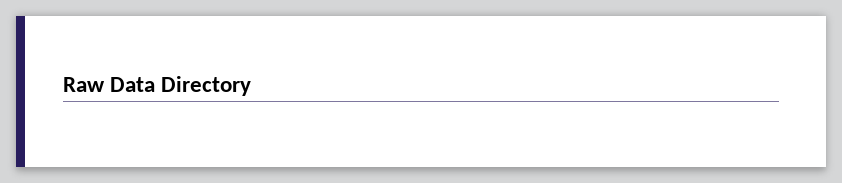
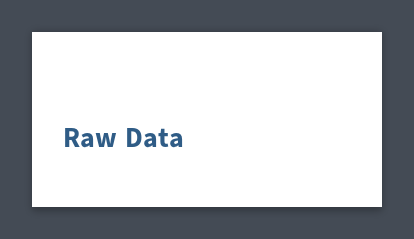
- Raw Data Directory
+ Raw Data

